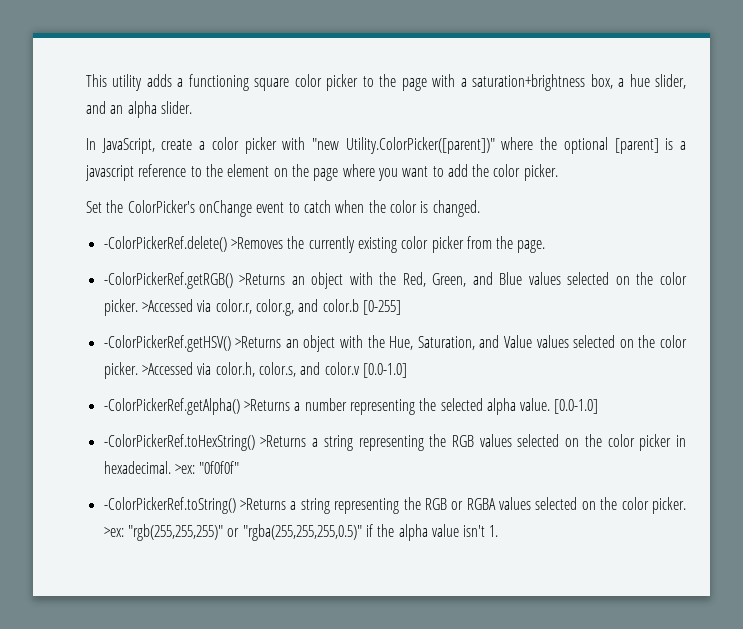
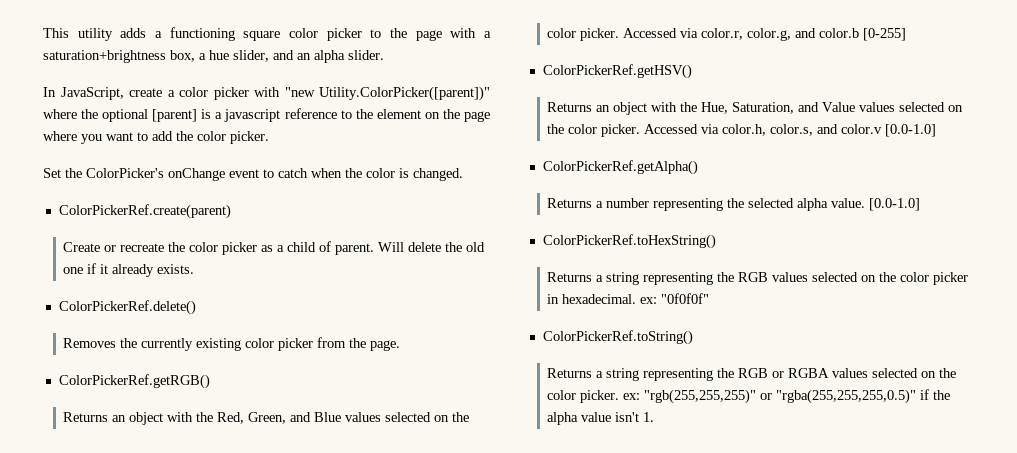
- -ColorPickerRef.delete() >Removes the currently existing color picker from the page.
+ ColorPickerRef.create(parent)
+ Create or recreate the color picker as a child of parent. Will delete the old one if it already exists.
+ ColorPickerRef.delete()
+ Removes the currently existing color picker from the page.
- -ColorPickerRef.getRGB() >Returns an object with the Red, Green, and Blue values selected on the color picker.
+ ColorPickerRef.getRGB()
+ Returns an object with the Red, Green, and Blue values selected on the color picker.
- >Accessed via color.r, color.g, and color.b [0-255]
+ Accessed via color.r, color.g, and color.b [0-255]
- -ColorPickerRef.getHSV() >Returns an object with the Hue, Saturation, and Value values selected on the color picker.
+ ColorPickerRef.getHSV()
+ Returns an object with the Hue, Saturation, and Value values selected on the color picker.
- >Accessed via color.h, color.s, and color.v [0.0-1.0]
+ Accessed via color.h, color.s, and color.v [0.0-1.0]
- -ColorPickerRef.getAlpha() >Returns a number representing the selected alpha value.
+ ColorPickerRef.getAlpha()
+ Returns a number representing the selected alpha value.
- -ColorPickerRef.toHexString() >Returns a string representing the RGB values selected on the color picker in hexadecimal. >ex: "0f0f0f"
+ ColorPickerRef.toHexString()
+ Returns a string representing the RGB values selected on the color picker in hexadecimal. ex: "0f0f0f"
- -ColorPickerRef.toString() >Returns a string representing the RGB or RGBA values selected on the color picker. >ex: "rgb(255,255,255)" or "rgba(255,255,255,0.5)" if the alpha value isn't 1.
+ ColorPickerRef.toString()
+ Returns a string representing the RGB or RGBA values selected on the color picker. ex: "rgb(255,255,255)" or "rgba(255,255,255,0.5)" if the alpha value isn't 1.

